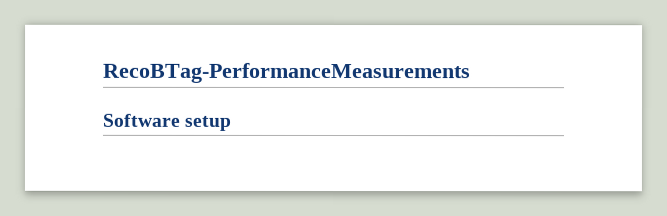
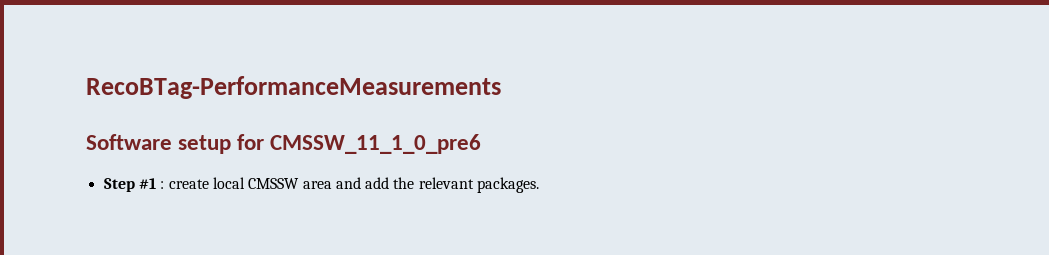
- Software setup
+ Software setup for CMSSW_11_1_0_pre6
+ Step #1 : create local CMSSW area and add the relevant packages.

